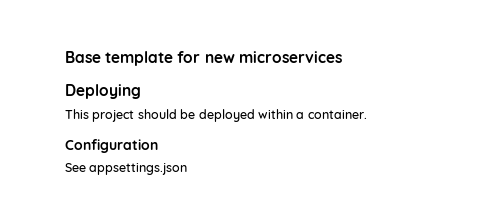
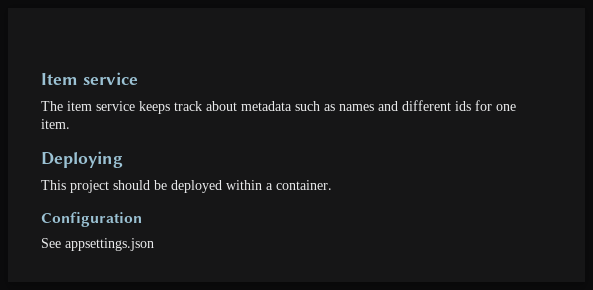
- Base template for new microservices
+ Item service
+ The item service keeps track about metadata such as names and different ids for one item.

